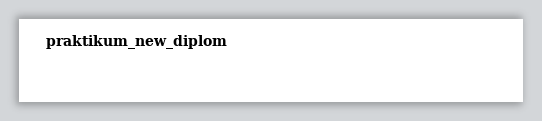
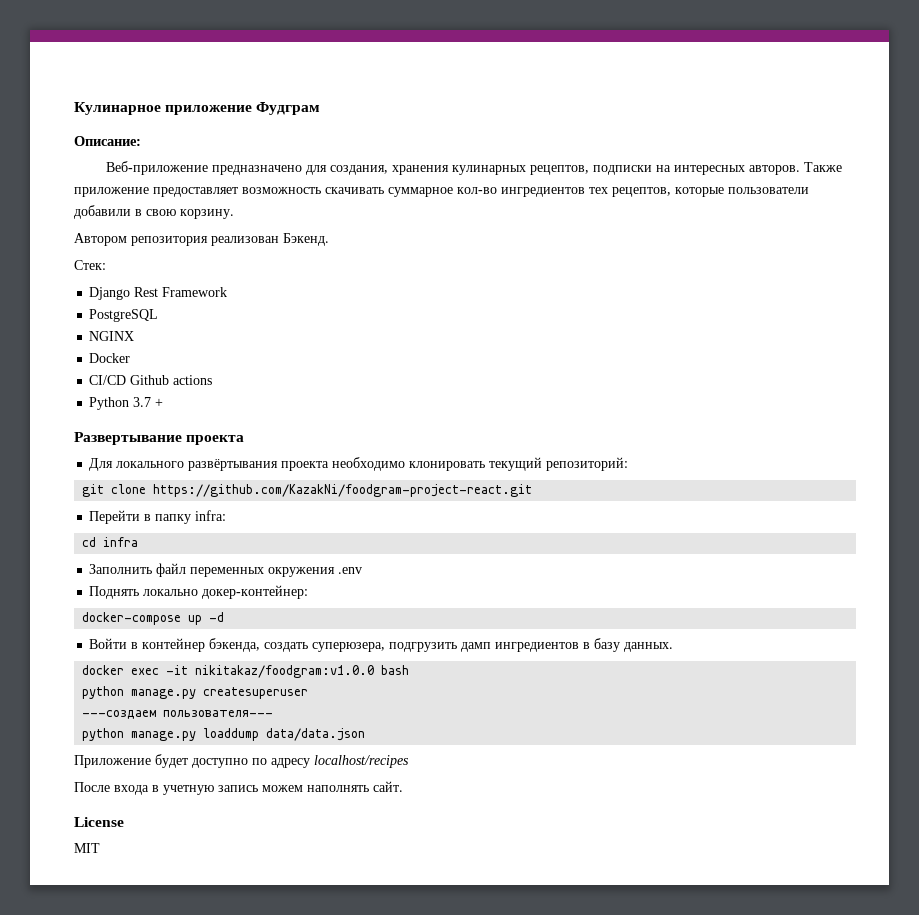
- praktikum_new_diplom
+ Кулинарное приложение Фудграм
+ Описание:
+ Веб-приложение предназначено для создания, хранения кулинарных рецептов, подписки на интересных авторов. Также приложение предоставляет возможность скачивать суммарное кол-во ингредиентов тех рецептов, которые пользователи добавили в свою корзину.
+ Автором репозитория реализован Бэкенд.
+ Стек:
+ Django Rest Framework
+ PostgreSQL
+ NGINX
+ Docker
+ CI/CD Github actions
+ Python 3.7 +
+ Развертывание проекта
+ Для локального развёртывания проекта необходимо клонировать текущий репозиторий:
+ git clone https://github.com/KazakNi/foodgram-project-react.git
+ Перейти в папку infra:
+ cd infra
+ Заполнить файл переменных окружения .env
+ Поднять локально докер-контейнер:
+ docker-compose up -d
+ Войти в контейнер бэкенда, создать суперюзера, подгрузить дамп ингредиентов в базу данных.
+ docker exec -it nikitakaz/foodgram:v1.0.0 bash
+ python manage.py createsuperuser
+ ---создаем пользователя---
+ python manage.py loaddump data/data.json
+ Приложение будет доступно по адресу localhost/recipes
+ После входа в учетную запись можем наполнять сайт.
+ License
+ MIT

